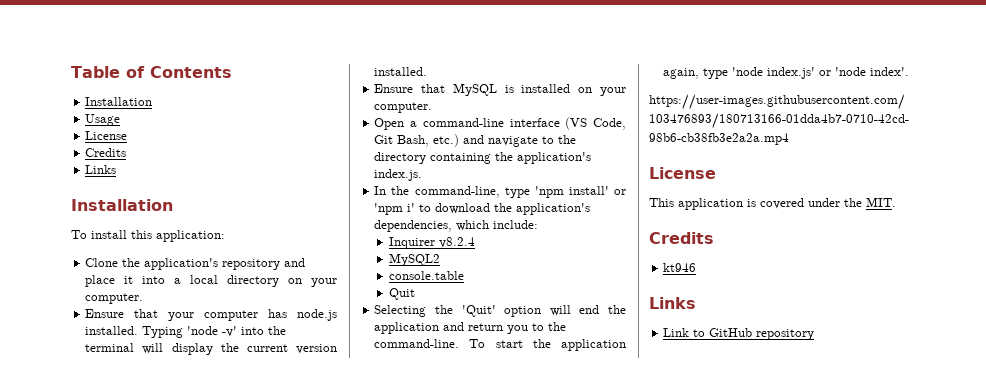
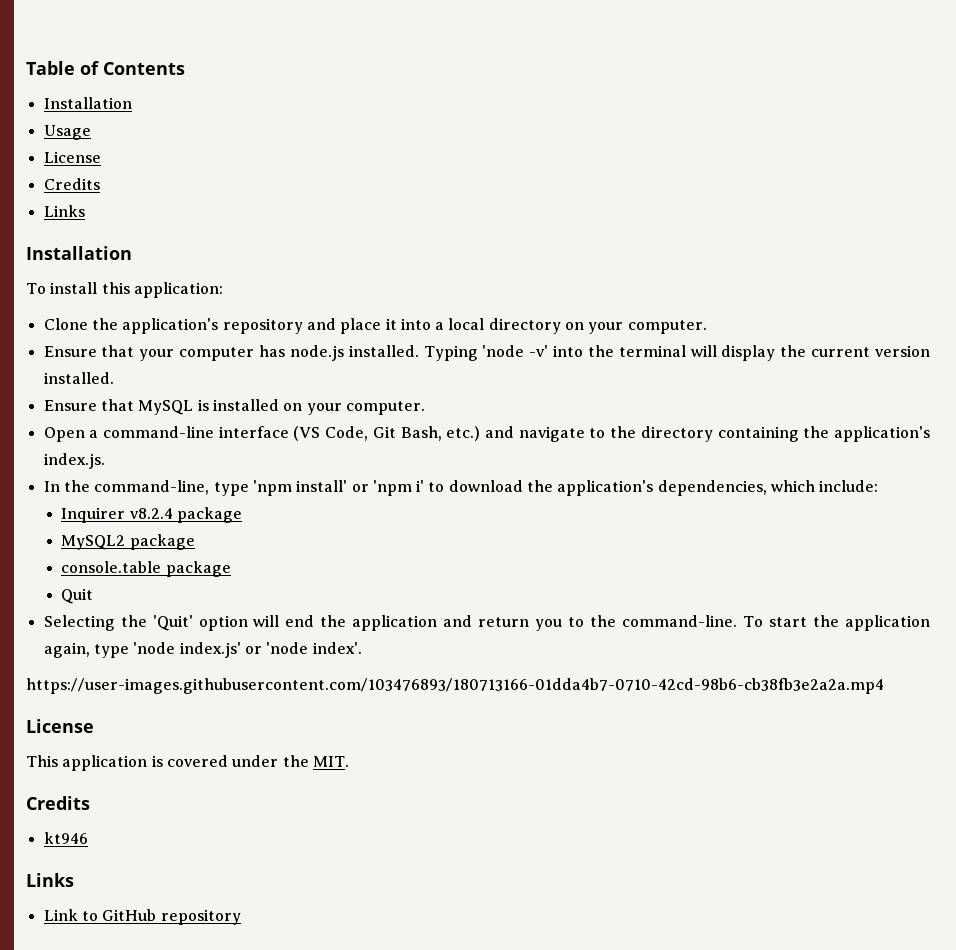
- Inquirer v8.2.4
+ Inquirer v8.2.4 package
- MySQL2
+ MySQL2 package
- console.table
+ console.table package

